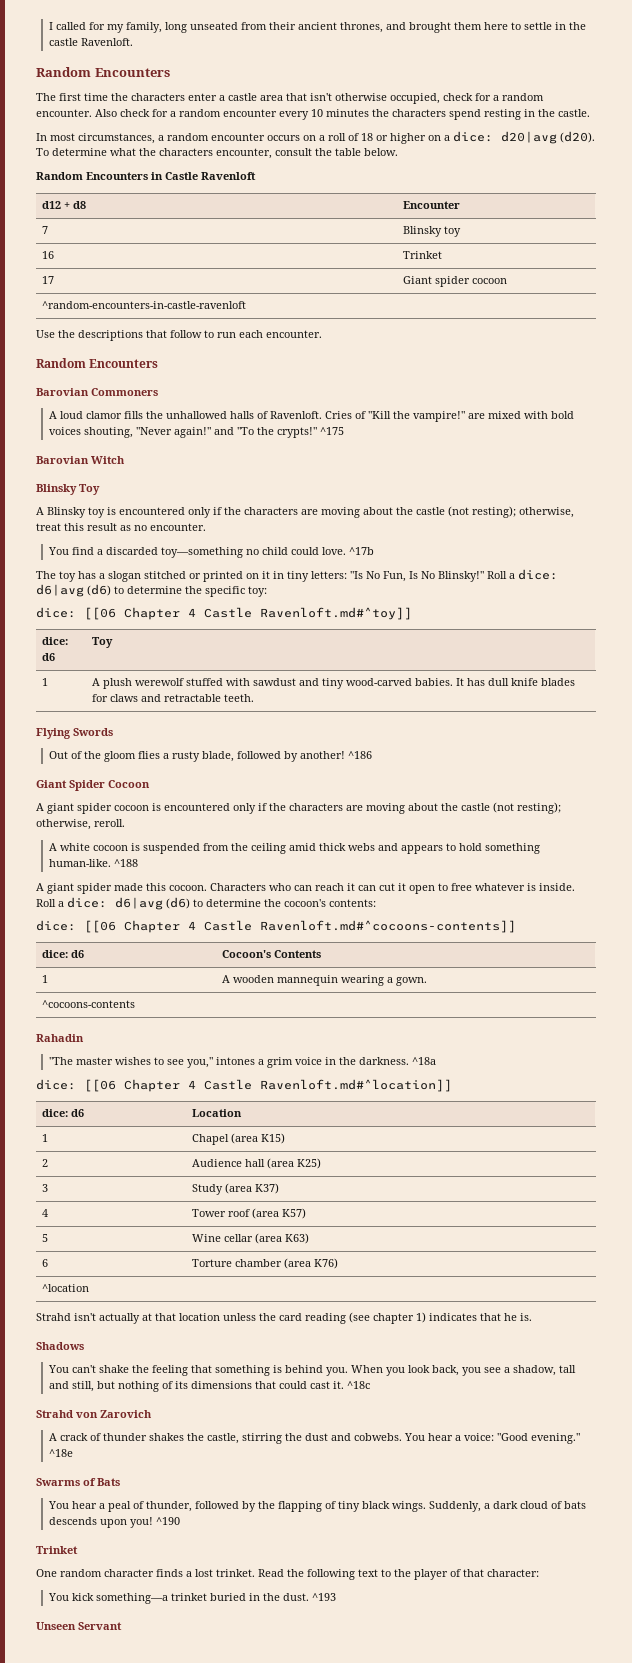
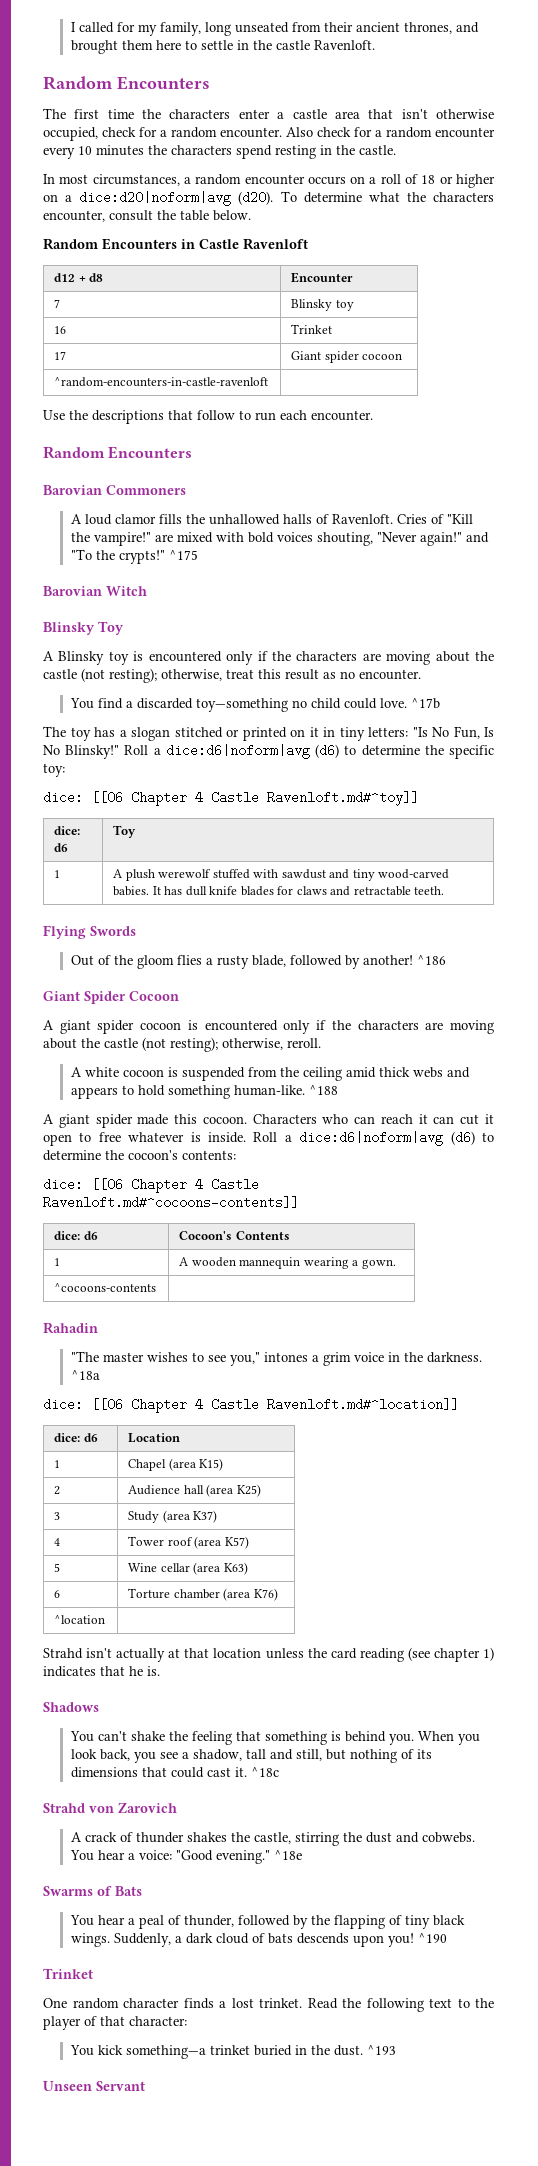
- In most circumstances, a random encounter occurs on a roll of 18 or higher on a dice: d20|avg (d20).
+ In most circumstances, a random encounter occurs on a roll of 18 or higher on a dice:d20|noform|avg (d20).
- Roll a dice: d6|avg (d6) to determine the specific toy:
+ Roll a dice:d6|noform|avg (d6) to determine the specific toy:
- Roll a dice: d6|avg (d6) to determine the cocoon's contents:
+ Roll a dice:d6|noform|avg (d6) to determine the cocoon's contents:

